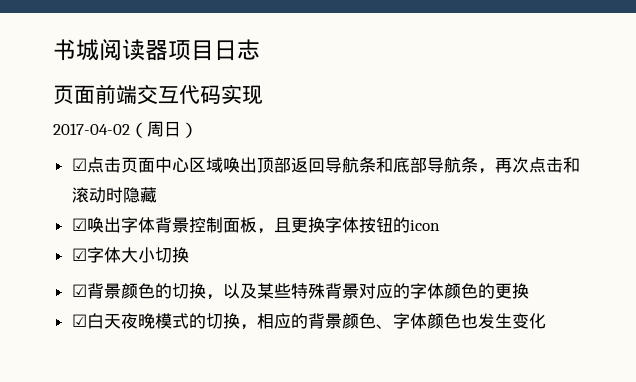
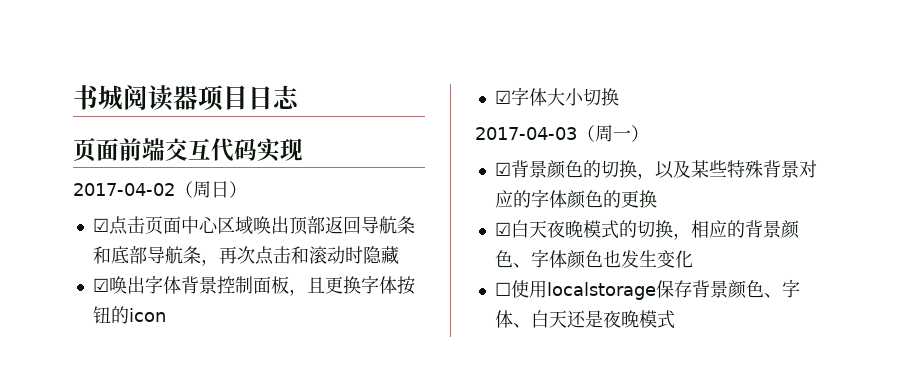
+ 2017-04-03（周一）
+ ☐使用localstorage保存背景颜色、字体、白天还是夜晚模式

